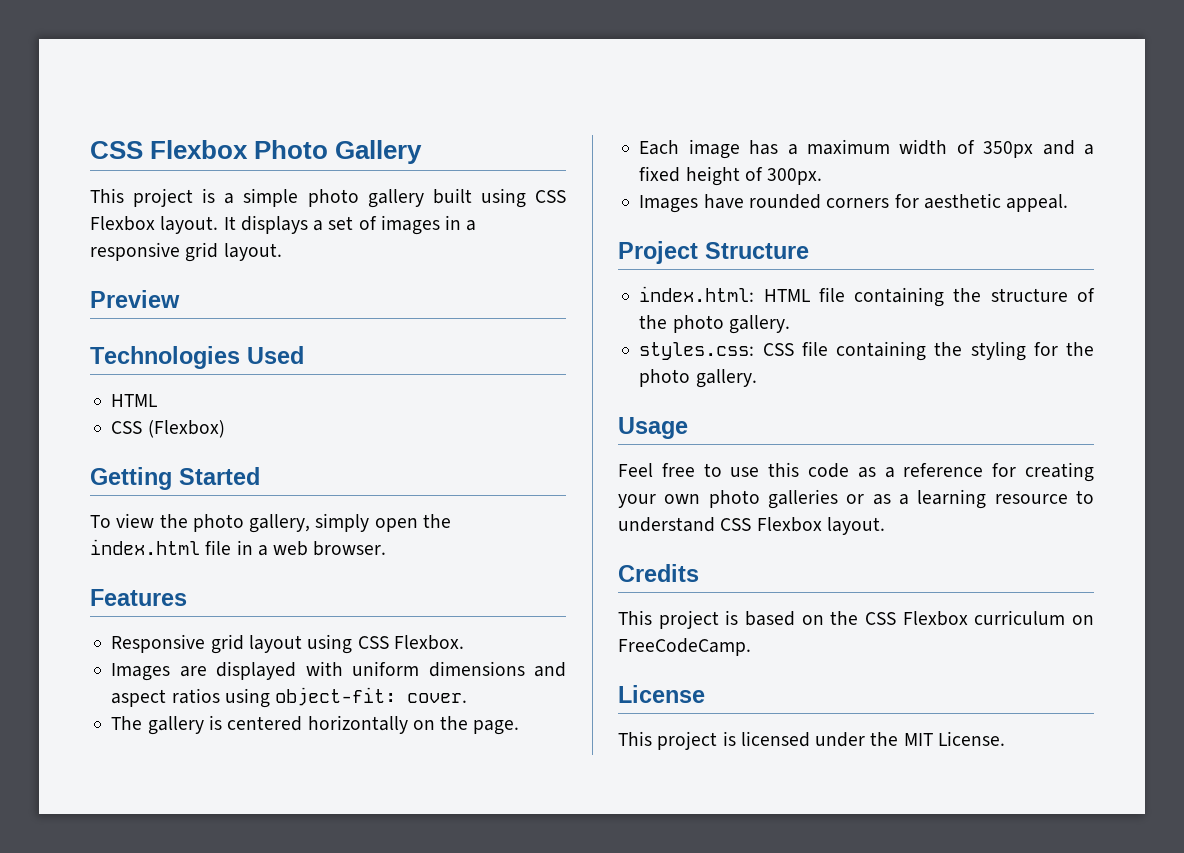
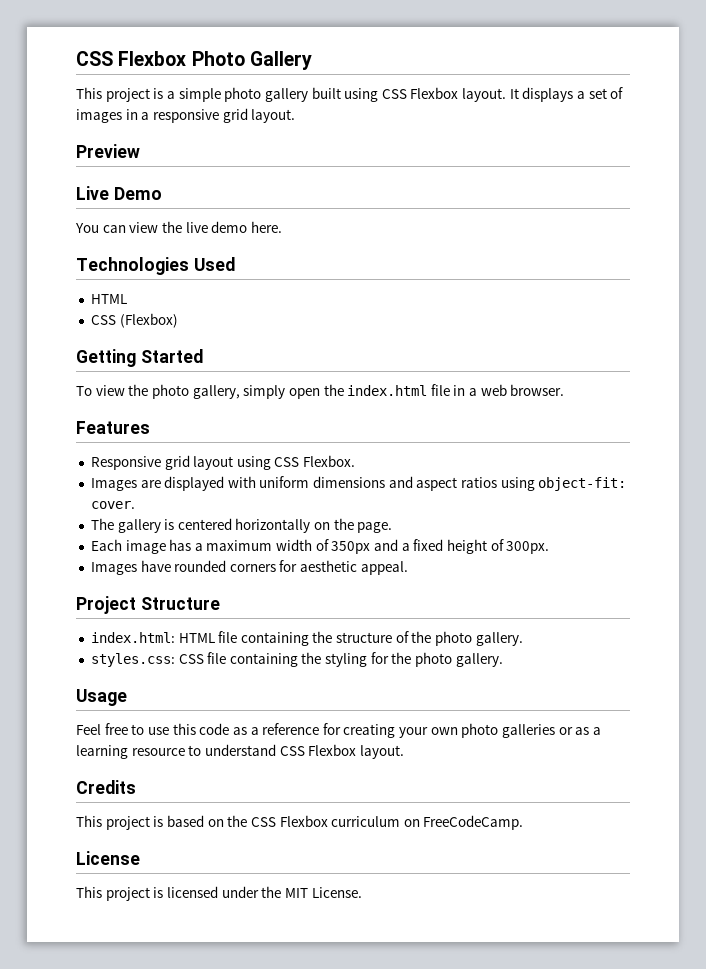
+ Live Demo
+ You can view the live demo here.

